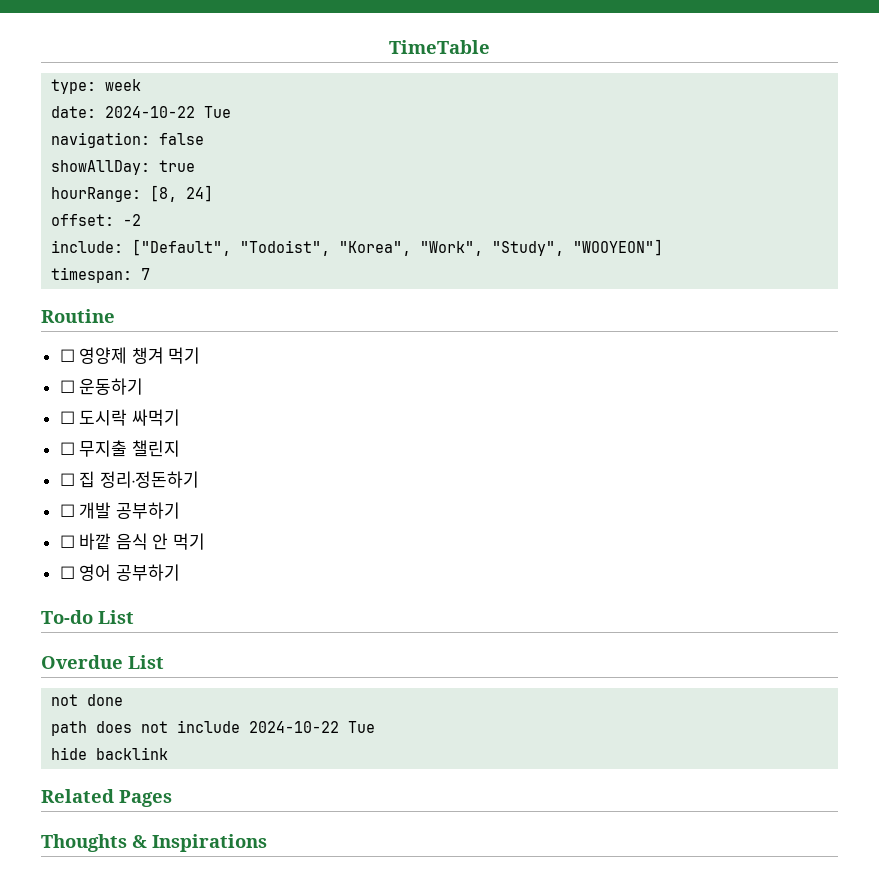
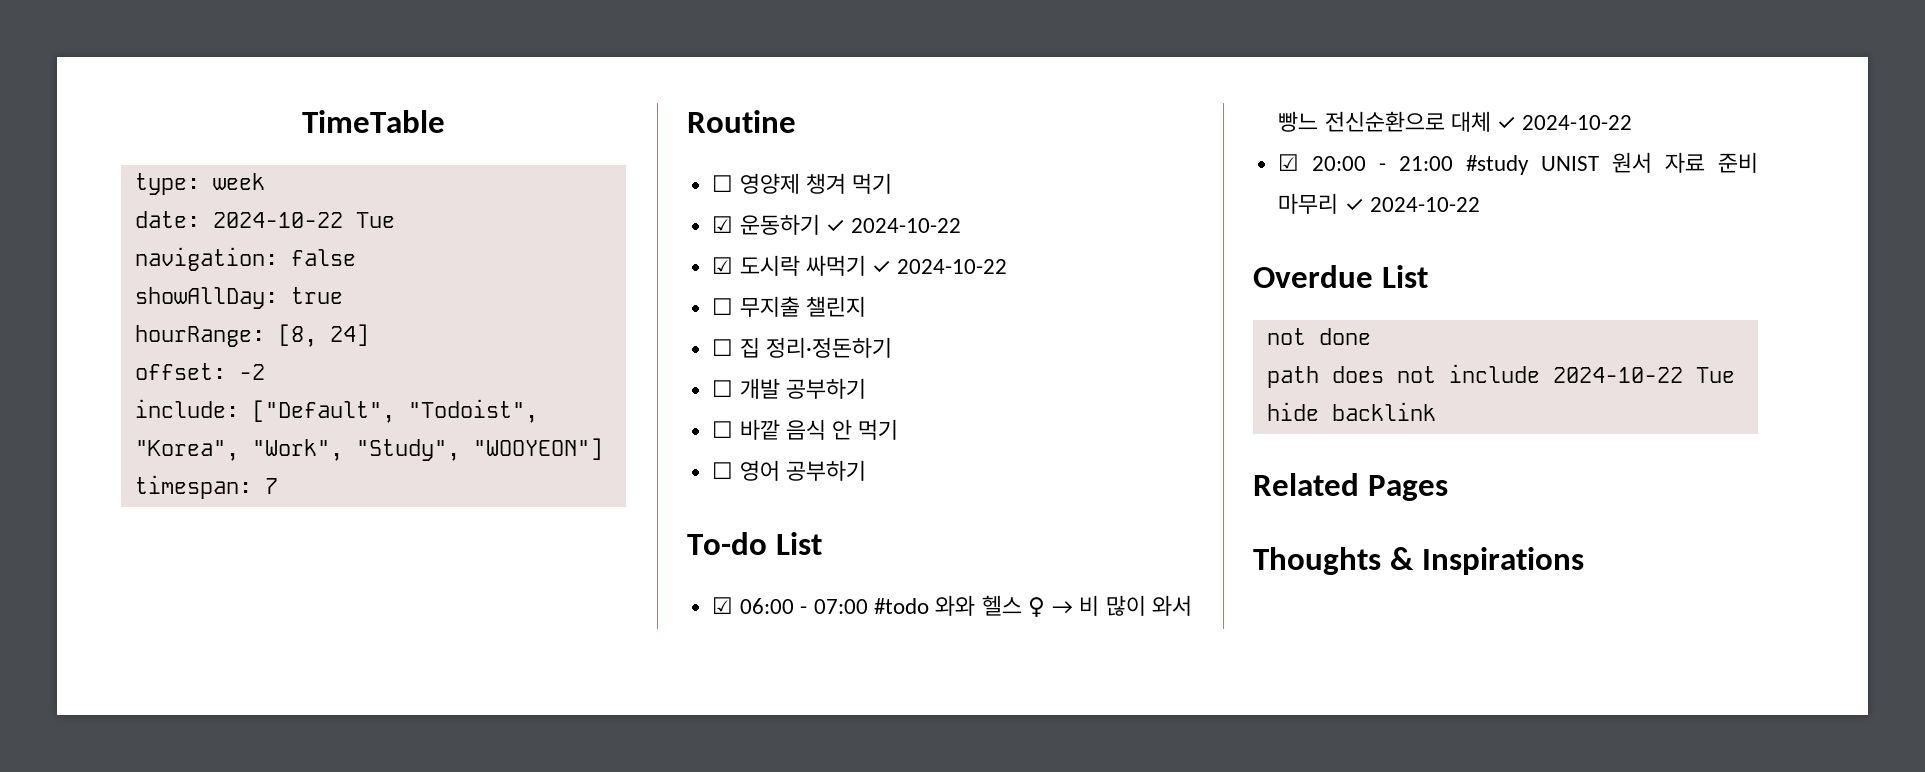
- ☐ 운동하기
- ☐ 도시락 싸먹기
+ ☑ 운동하기 ✓ 2024-10-22
+ ☑ 도시락 싸먹기 ✓ 2024-10-22
+ ☑ 06:00 - 07:00 #todo 와와 헬스 ♀ → 비 많이 와서 빵느 전신순환으로 대체 ✓ 2024-10-22
+ ☑ 20:00 - 21:00 #study UNIST 원서 자료 준비 마무리 ✓ 2024-10-22

